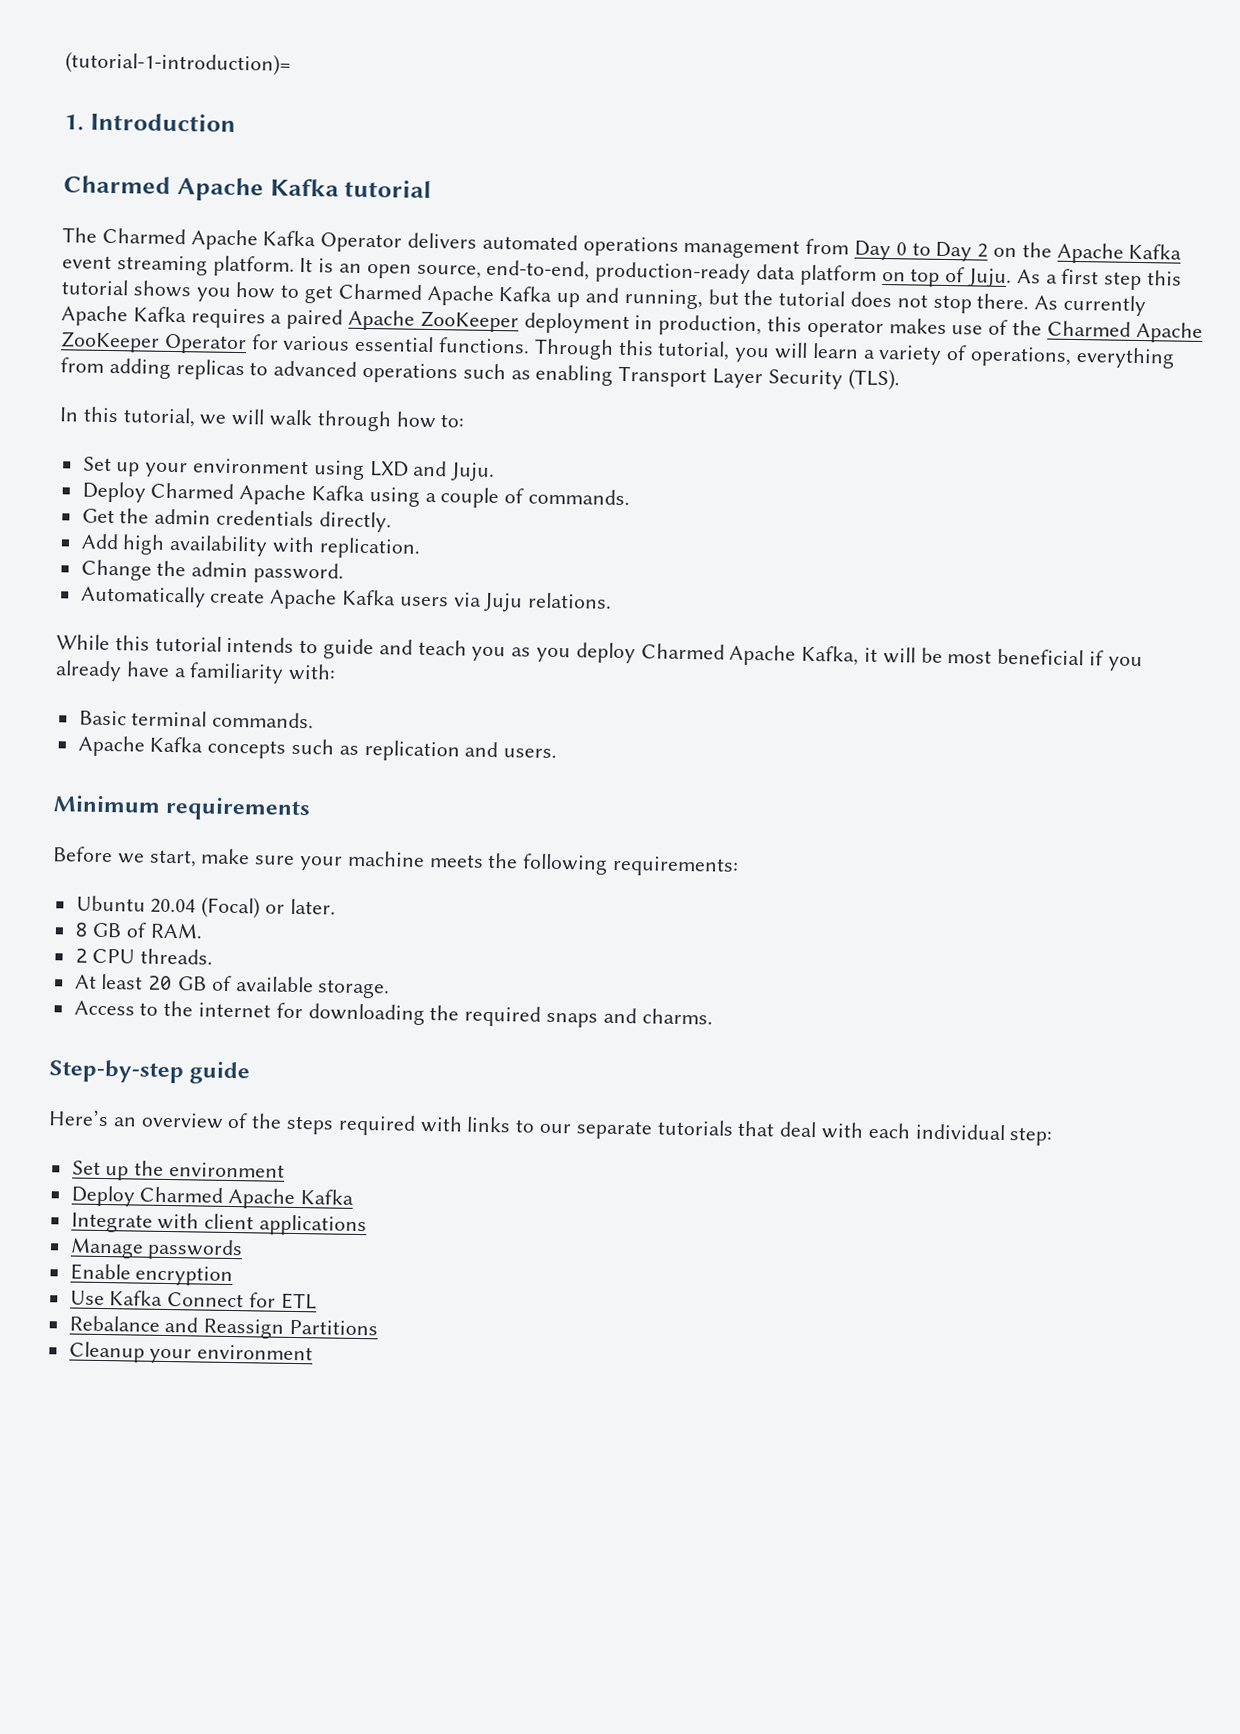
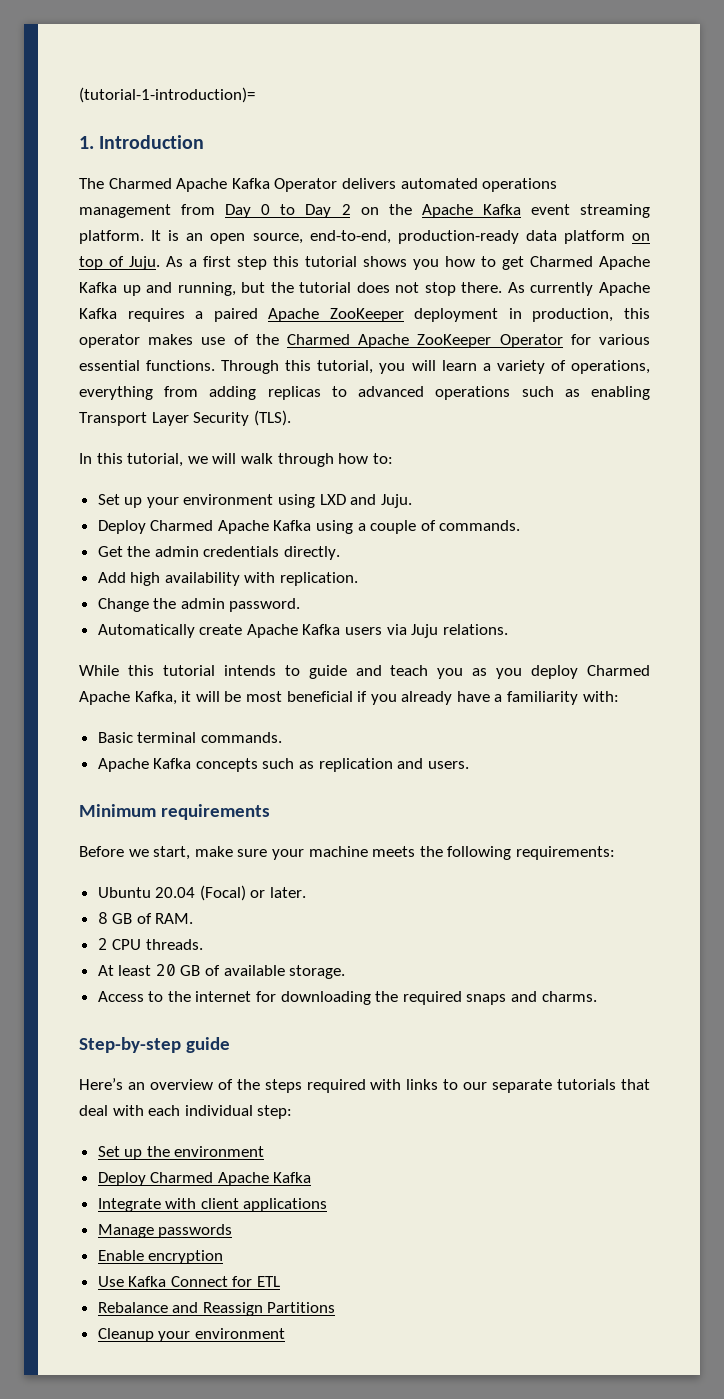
- Charmed Apache Kafka tutorial

